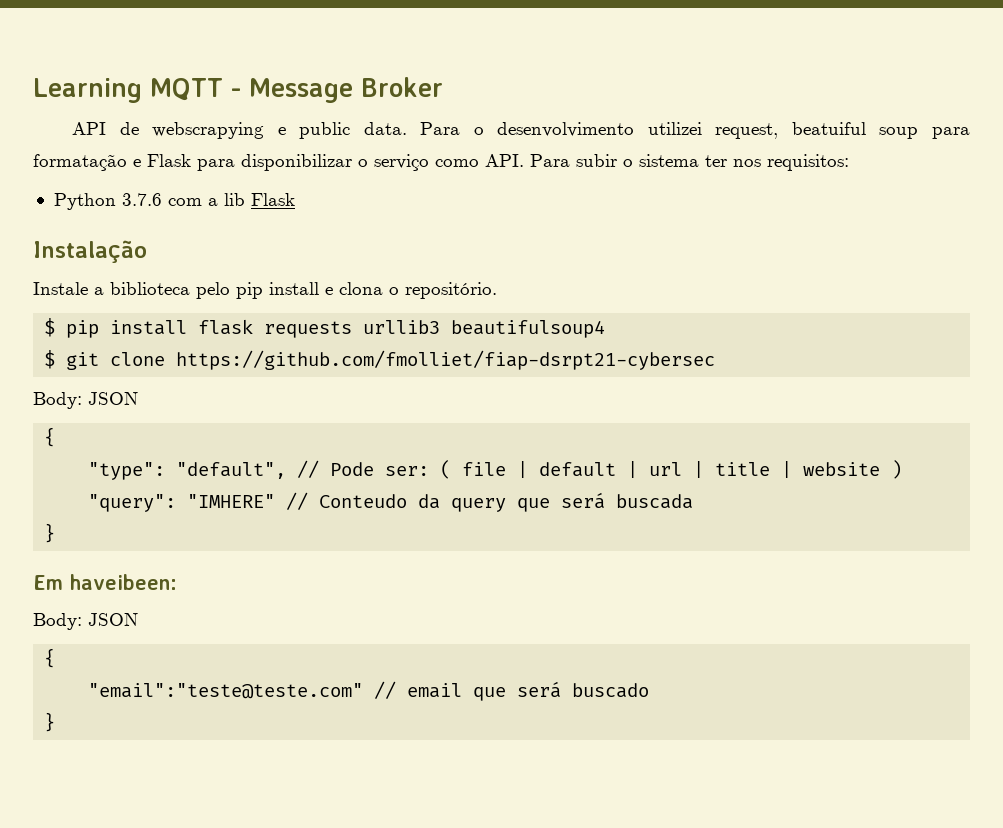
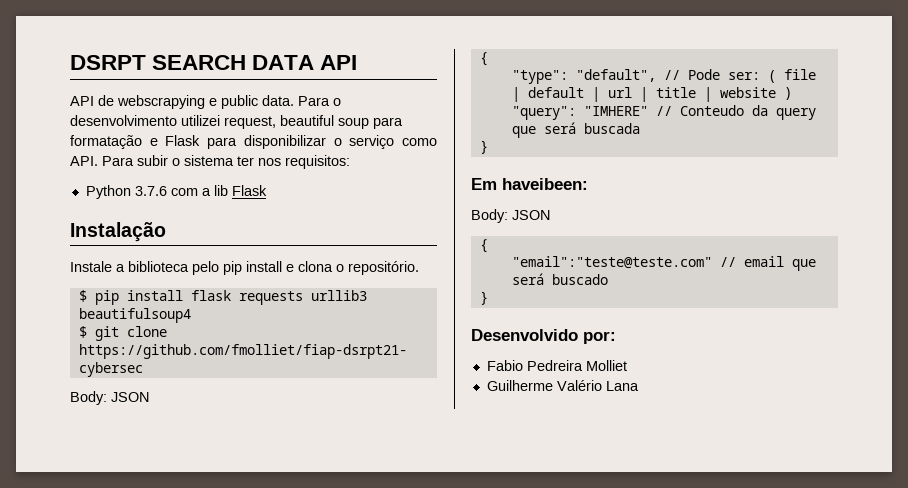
- Learning MQTT - Message Broker
+ DSRPT SEARCH DATA API
- Para o desenvolvimento utilizei request, beatuiful soup para formatação e Flask para disponibilizar o serviço como API. Para subir o sistema ter nos requisitos:
+ Para o desenvolvimento utilizei request, beautiful soup para formatação e Flask para disponibilizar o serviço como API. Para subir o sistema ter nos requisitos:
+ Desenvolvido por:
+ Fabio Pedreira Molliet
+ Guilherme Valério Lana

